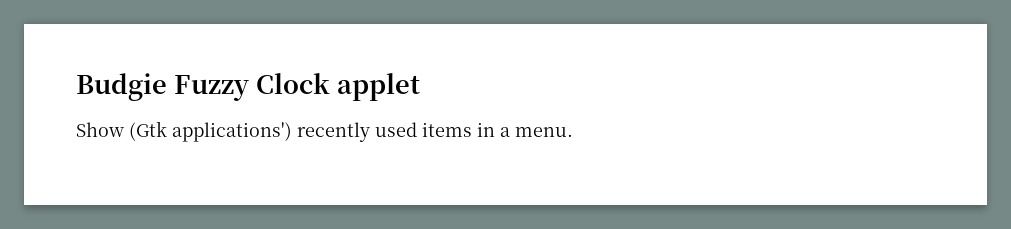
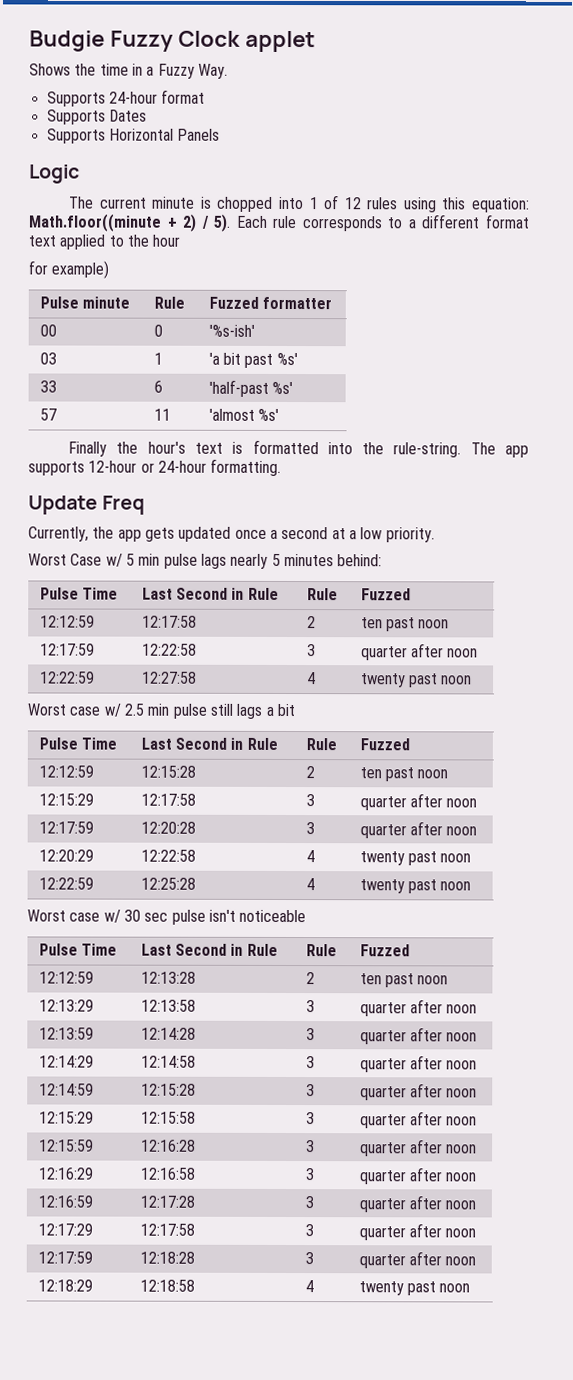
- Show (Gtk applications') recently used items in a menu.
+ Shows the time in a Fuzzy Way.
+ Supports 24-hour format
+ Supports Dates
+ Supports Horizontal Panels
+ Logic
+ The current minute is chopped into 1 of 12 rules using this equation: Math.floor((minute + 2) / 5). Each rule corresponds to a different format text applied to the hour
+ for example)
+ Pulse minute | Rule | Fuzzed formatter
+ 00 | 0 | '%s-ish'
+ 03 | 1 | 'a bit past %s'
+ 33 | 6 | 'half-past %s'
+ 57 | 11 | 'almost %s'
+ Finally the hour's text is formatted into the rule-string. The app supports 12-hour or 24-hour formatting.
+ Update Freq
+ Currently, the app gets updated once a second at a low priority.
+ Worst Case w/ 5 min pulse lags nearly 5 minutes behind:
+ Pulse Time | Last Second in Rule | Rule | Fuzzed
+ 12:12:59 | 12:17:58 | 2 | ten past noon
+ 12:17:59 | 12:22:58 | 3 | quarter after noon
+ 12:22:59 | 12:27:58 | 4 | twenty past noon
+ Worst case w/ 2.5 min pulse still lags a bit
+ Pulse Time | Last Second in Rule | Rule | Fuzzed
+ 12:12:59 | 12:15:28 | 2 | ten past noon
+ 12:15:29 | 12:17:58 | 3 | quarter after noon
+ 12:17:59 | 12:20:28 | 3 | quarter after noon
+ 12:20:29 | 12:22:58 | 4 | twenty past noon
+ 12:22:59 | 12:25:28 | 4 | twenty past noon
+ Worst case w/ 30 sec pulse isn't noticeable
+ Pulse Time | Last Second in Rule | Rule | Fuzzed
+ 12:12:59 | 12:13:28 | 2 | ten past noon
+ 12:13:29 | 12:13:58 | 3 | quarter after noon
+ 12:13:59 | 12:14:28 | 3 | quarter after noon
+ 12:14:29 | 12:14:58 | 3 | quarter after noon
+ 12:14:59 | 12:15:28 | 3 | quarter after noon
+ 12:15:29 | 12:15:58 | 3 | quarter after noon
+ 12:15:59 | 12:16:28 | 3 | quarter after noon
+ 12:16:29 | 12:16:58 | 3 | quarter after noon
+ 12:16:59 | 12:17:28 | 3 | quarter after noon
+ 12:17:29 | 12:17:58 | 3 | quarter after noon
+ 12:17:59 | 12:18:28 | 3 | quarter after noon
+ 12:18:29 | 12:18:58 | 4 | twenty past noon

